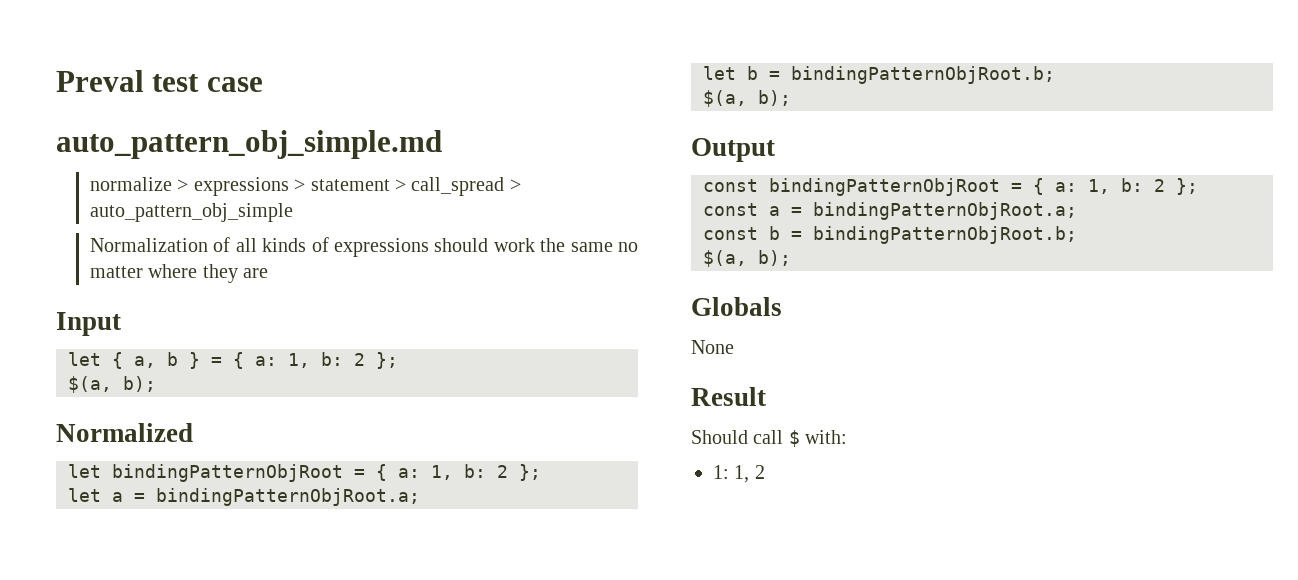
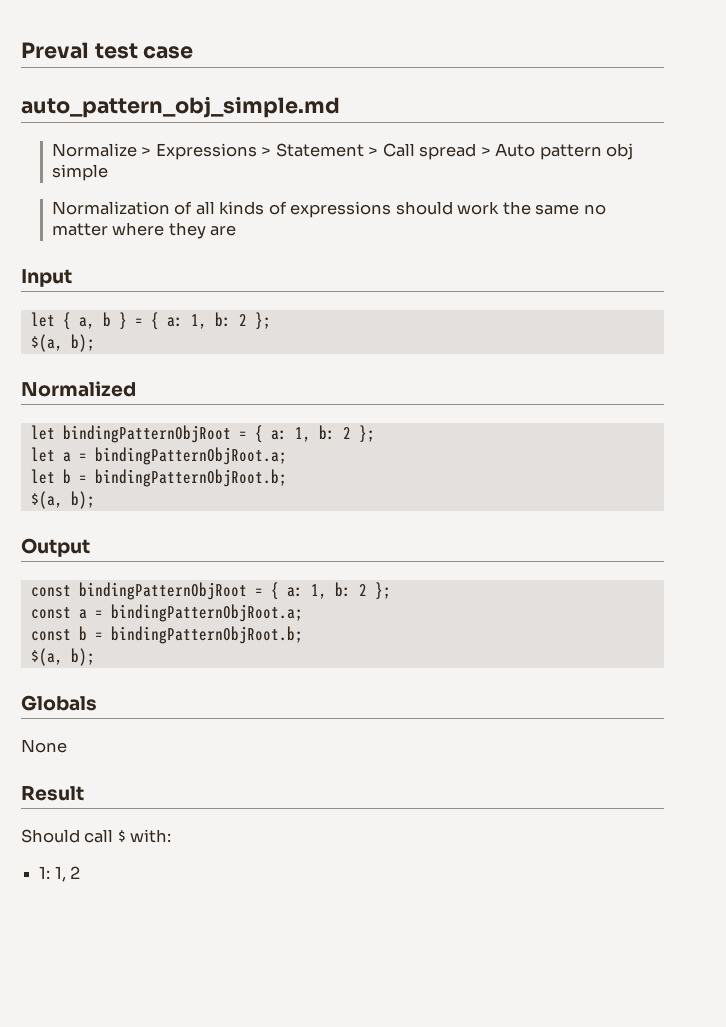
- normalize > expressions > statement > call_spread > auto_pattern_obj_simple
+ Normalize > Expressions > Statement > Call spread > Auto pattern obj simple

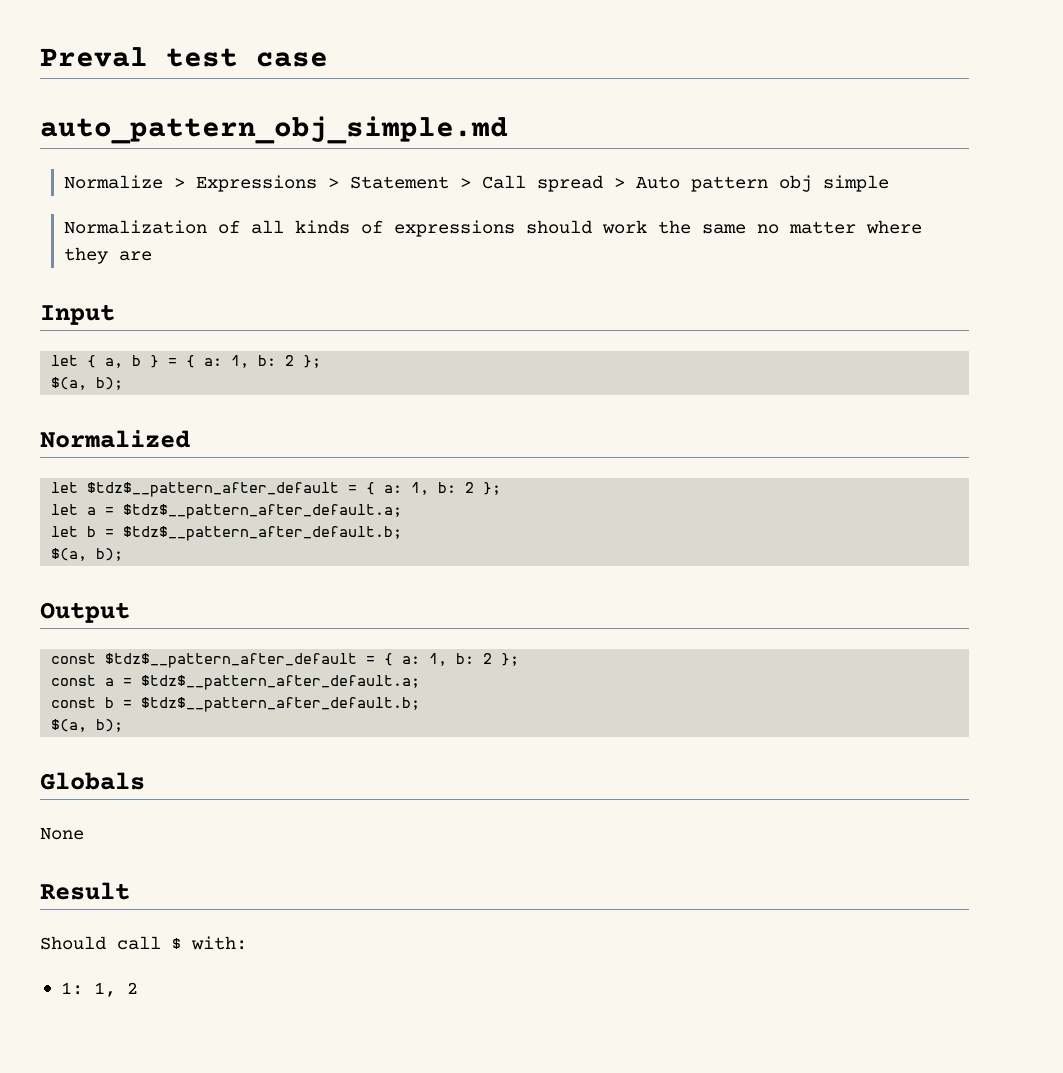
- let bindingPatternObjRoot = { a: 1, b: 2 };
+ let $tdz$__pattern_after_default = { a: 1, b: 2 };
- let a = bindingPatternObjRoot.a;
+ let a = $tdz$__pattern_after_default.a;
- let b = bindingPatternObjRoot.b;
+ let b = $tdz$__pattern_after_default.b;
- const bindingPatternObjRoot = { a: 1, b: 2 };
+ const $tdz$__pattern_after_default = { a: 1, b: 2 };
- const a = bindingPatternObjRoot.a;
+ const a = $tdz$__pattern_after_default.a;
- const b = bindingPatternObjRoot.b;
+ const b = $tdz$__pattern_after_default.b;

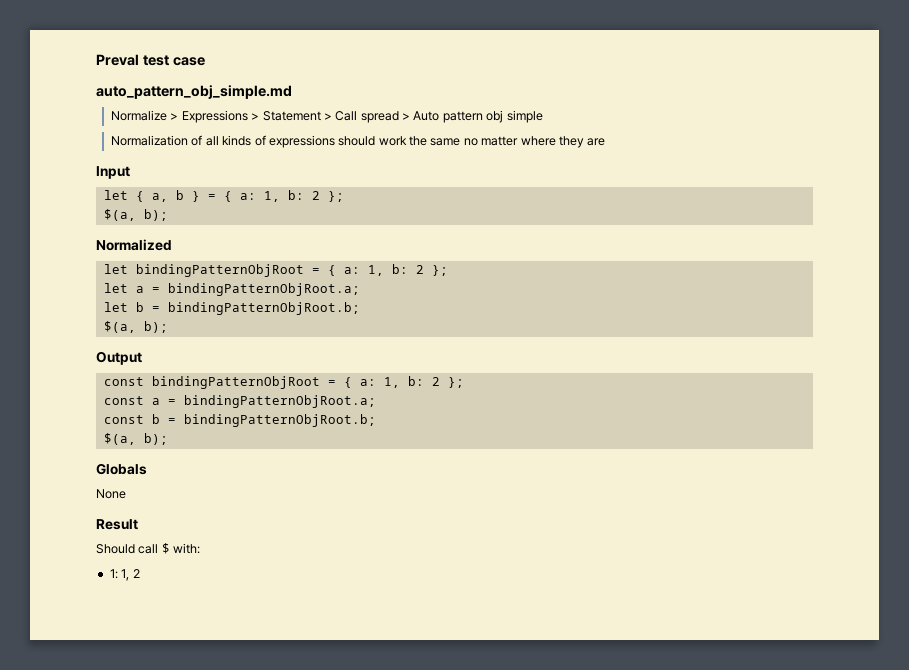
- let $tdz$__pattern_after_default = { a: 1, b: 2 };
+ let bindingPatternObjRoot = { a: 1, b: 2 };
- let a = $tdz$__pattern_after_default.a;
+ let a = bindingPatternObjRoot.a;
- let b = $tdz$__pattern_after_default.b;
+ let b = bindingPatternObjRoot.b;
- const $tdz$__pattern_after_default = { a: 1, b: 2 };
+ const bindingPatternObjRoot = { a: 1, b: 2 };
- const a = $tdz$__pattern_after_default.a;
+ const a = bindingPatternObjRoot.a;
- const b = $tdz$__pattern_after_default.b;
+ const b = bindingPatternObjRoot.b;

